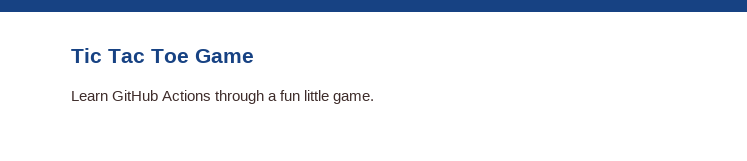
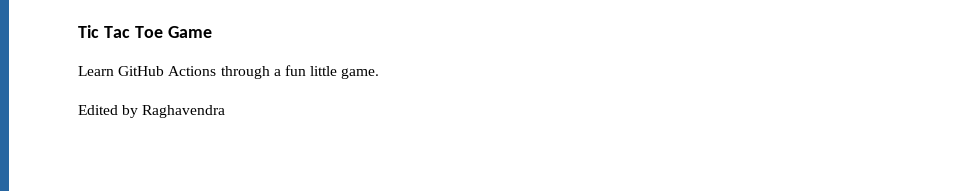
+ Edited by Raghavendra

